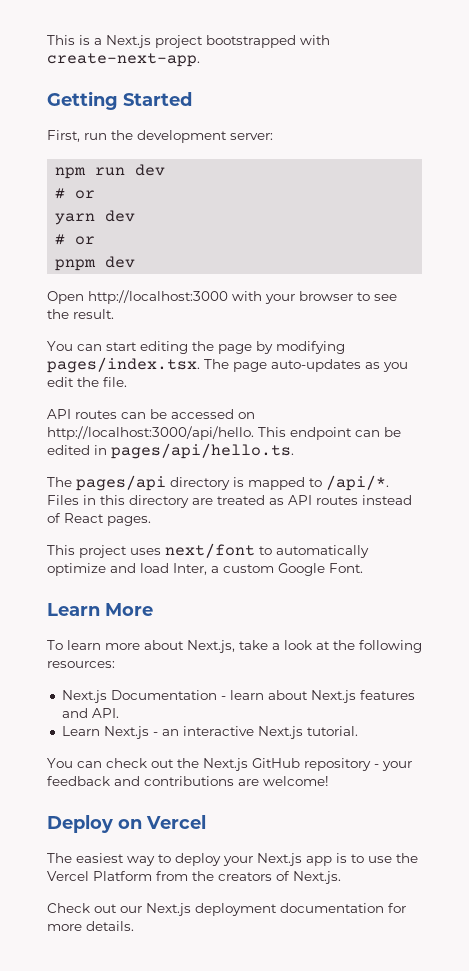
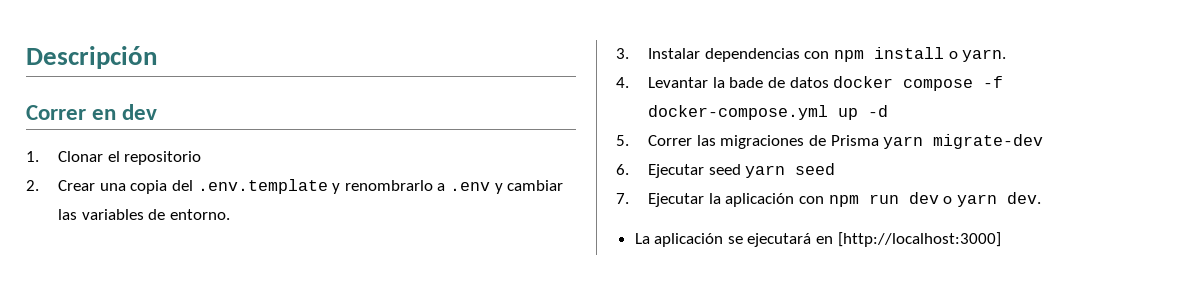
- This is a Next.js project bootstrapped with create-next-app.
- Getting Started
- First, run the development server:
- npm run dev
- # or
- yarn dev
- # or
- pnpm dev
- Open http://localhost:3000 with your browser to see the result.
- You can start editing the page by modifying pages/index.tsx. The page auto-updates as you edit the file.
- API routes can be accessed on http://localhost:3000/api/hello. This endpoint can be edited in pages/api/hello.ts.
- The pages/api directory is mapped to /api/*. Files in this directory are treated as API routes instead of React pages.
- This project uses next/font to automatically optimize and load Inter, a custom Google Font.
- Learn More
- To learn more about Next.js, take a look at the following resources:
- Next.js Documentation - learn about Next.js features and API.
- Learn Next.js - an interactive Next.js tutorial.
- You can check out the Next.js GitHub repository - your feedback and contributions are welcome!
- Deploy on Vercel
- The easiest way to deploy your Next.js app is to use the Vercel Platform from the creators of Next.js.
- Check out our Next.js deployment documentation for more details.
+ Descripción
+ Correr en dev
+ 1. Clonar el repositorio
+ 2. Crear una copia del .env.template y renombrarlo a .env y cambiar las variables de entorno.
+ 3. Instalar dependencias con npm install o yarn.
+ 4. Levantar la bade de datos docker compose -f docker-compose.yml up -d
+ 5. Correr las migraciones de Prisma yarn migrate-dev
+ 6. Ejecutar seed yarn seed
+ 7. Ejecutar la aplicación con npm run dev o yarn dev.
+ La aplicación se ejecutará en [http://localhost:3000]

